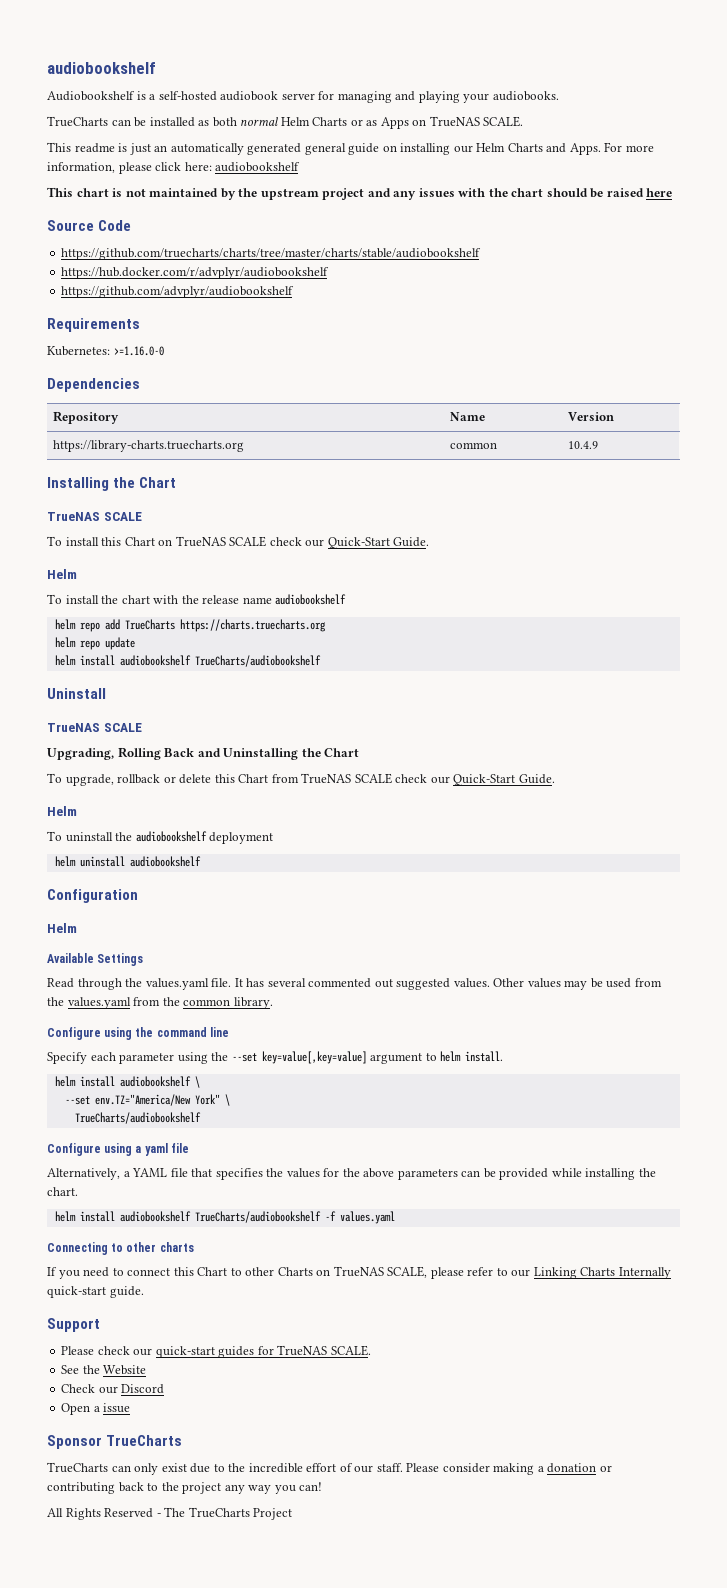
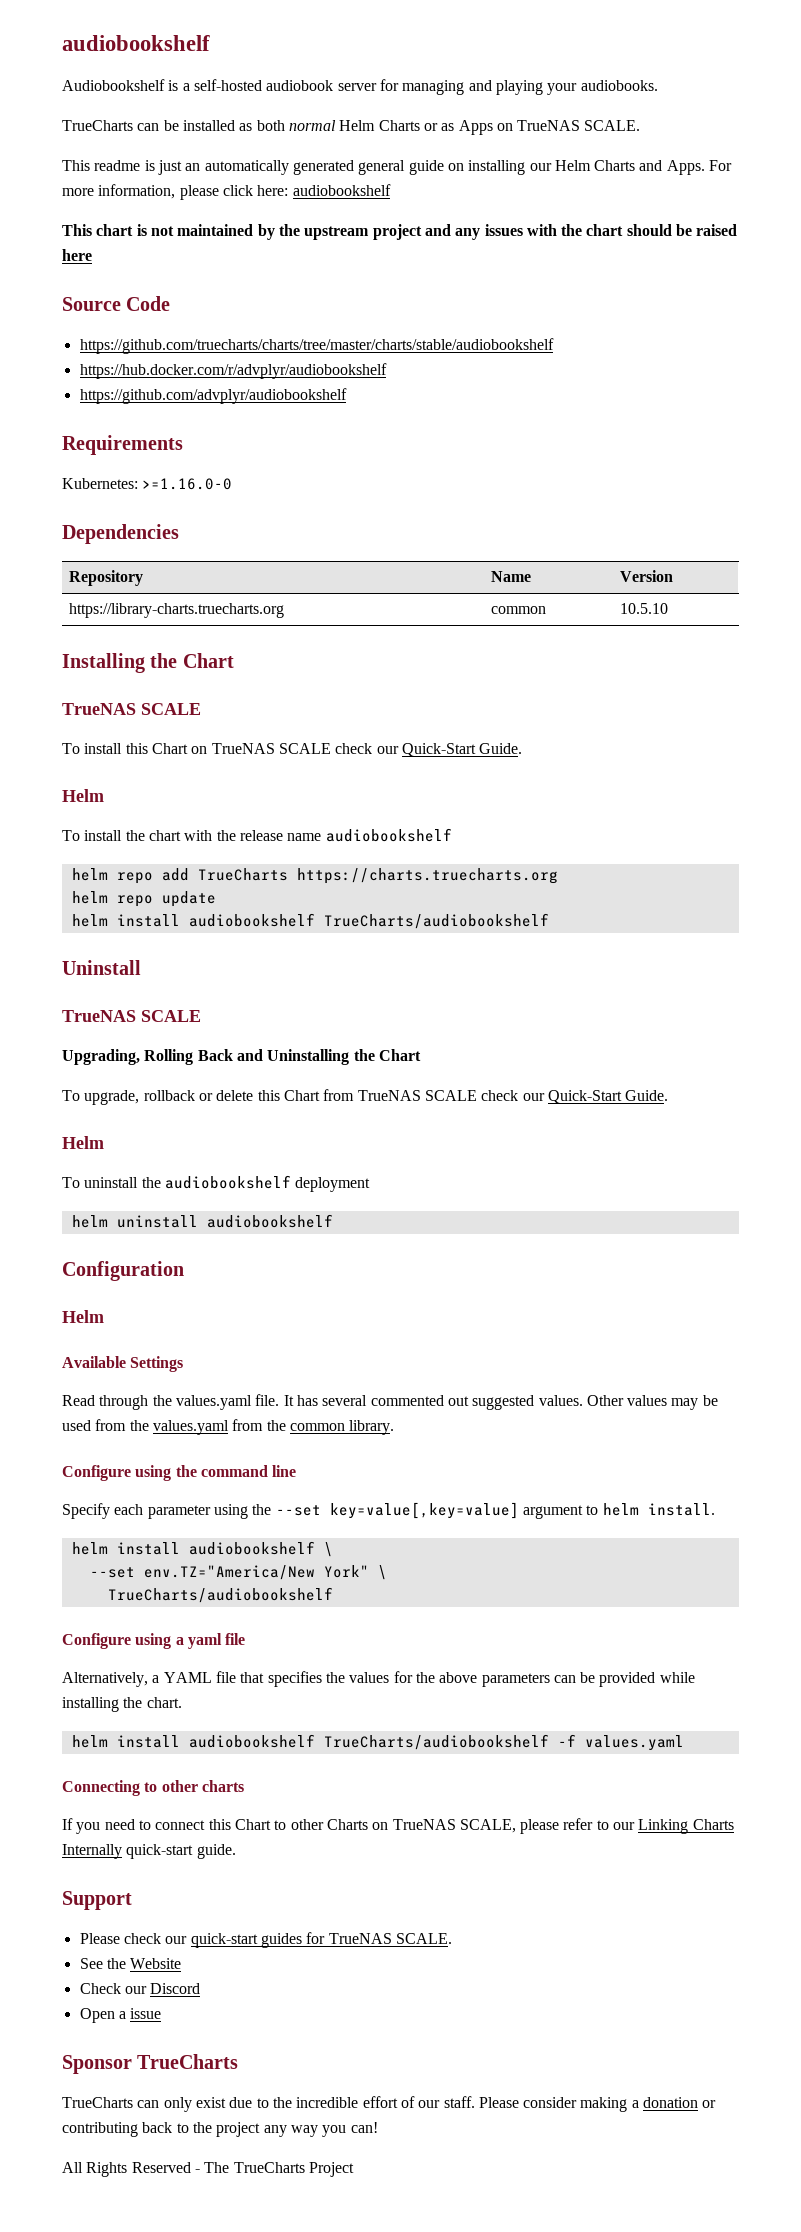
- https://library-charts.truecharts.org | common | 10.4.9
+ https://library-charts.truecharts.org | common | 10.5.10

